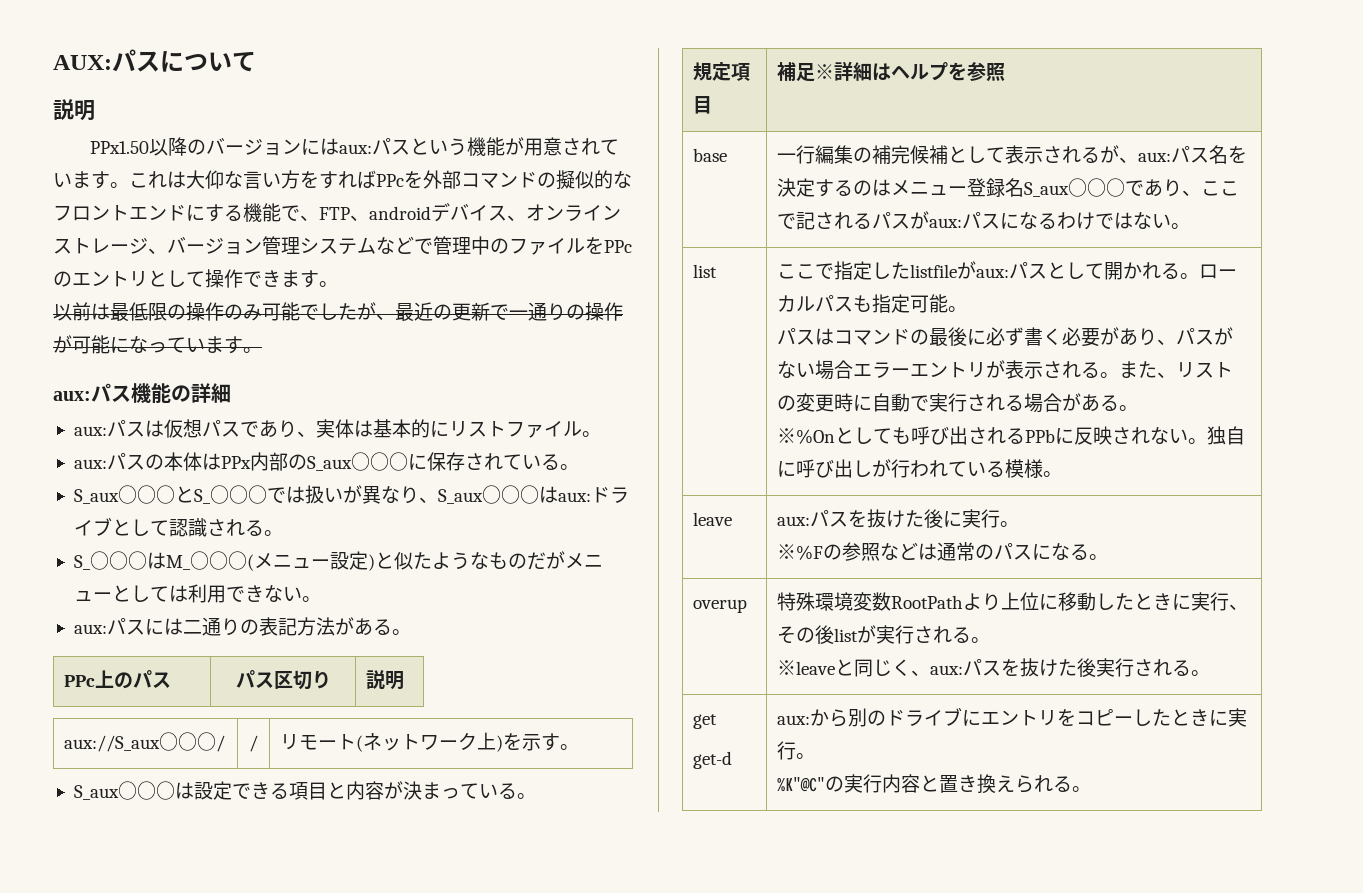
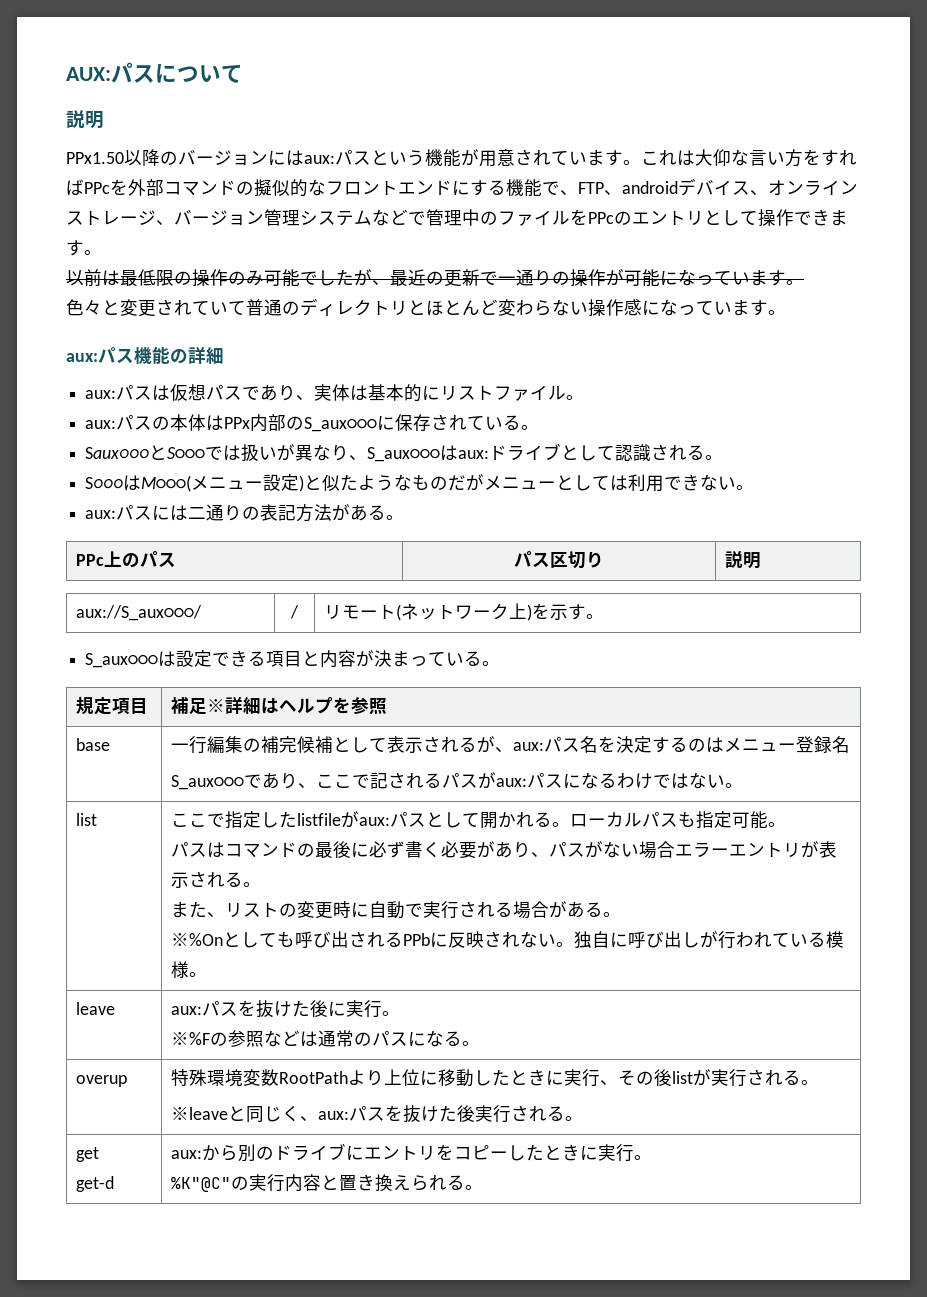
+ 色々と変更されていて普通のディレクトリとほとんど変わらない操作感になっています。
- S_aux○○○とS_○○○では扱いが異なり、S_aux○○○はaux:ドライブとして認識される。
+ Saux○○○とS○○○では扱いが異なり、S_aux○○○はaux:ドライブとして認識される。
- S_○○○はM_○○○(メニュー設定)と似たようなものだがメニューとしては利用できない。
+ S○○○はM○○○(メニュー設定)と似たようなものだがメニューとしては利用できない。
- base | 一行編集の補完候補として表示されるが、aux:パス名を決定するのはメニュー登録名S_aux○○○であり、ここで記されるパスがaux:パスになるわけではない。
+ base | 一行編集の補完候補として表示されるが、aux:パス名を決定するのはメニュー登録名
+ S_aux○○○であり、ここで記されるパスがaux:パスになるわけではない。
- パスはコマンドの最後に必ず書く必要があり、パスがない場合エラーエントリが表示される。また、リストの変更時に自動で実行される場合がある。
+ パスはコマンドの最後に必ず書く必要があり、パスがない場合エラーエントリが表示される。
+ また、リストの変更時に自動で実行される場合がある。

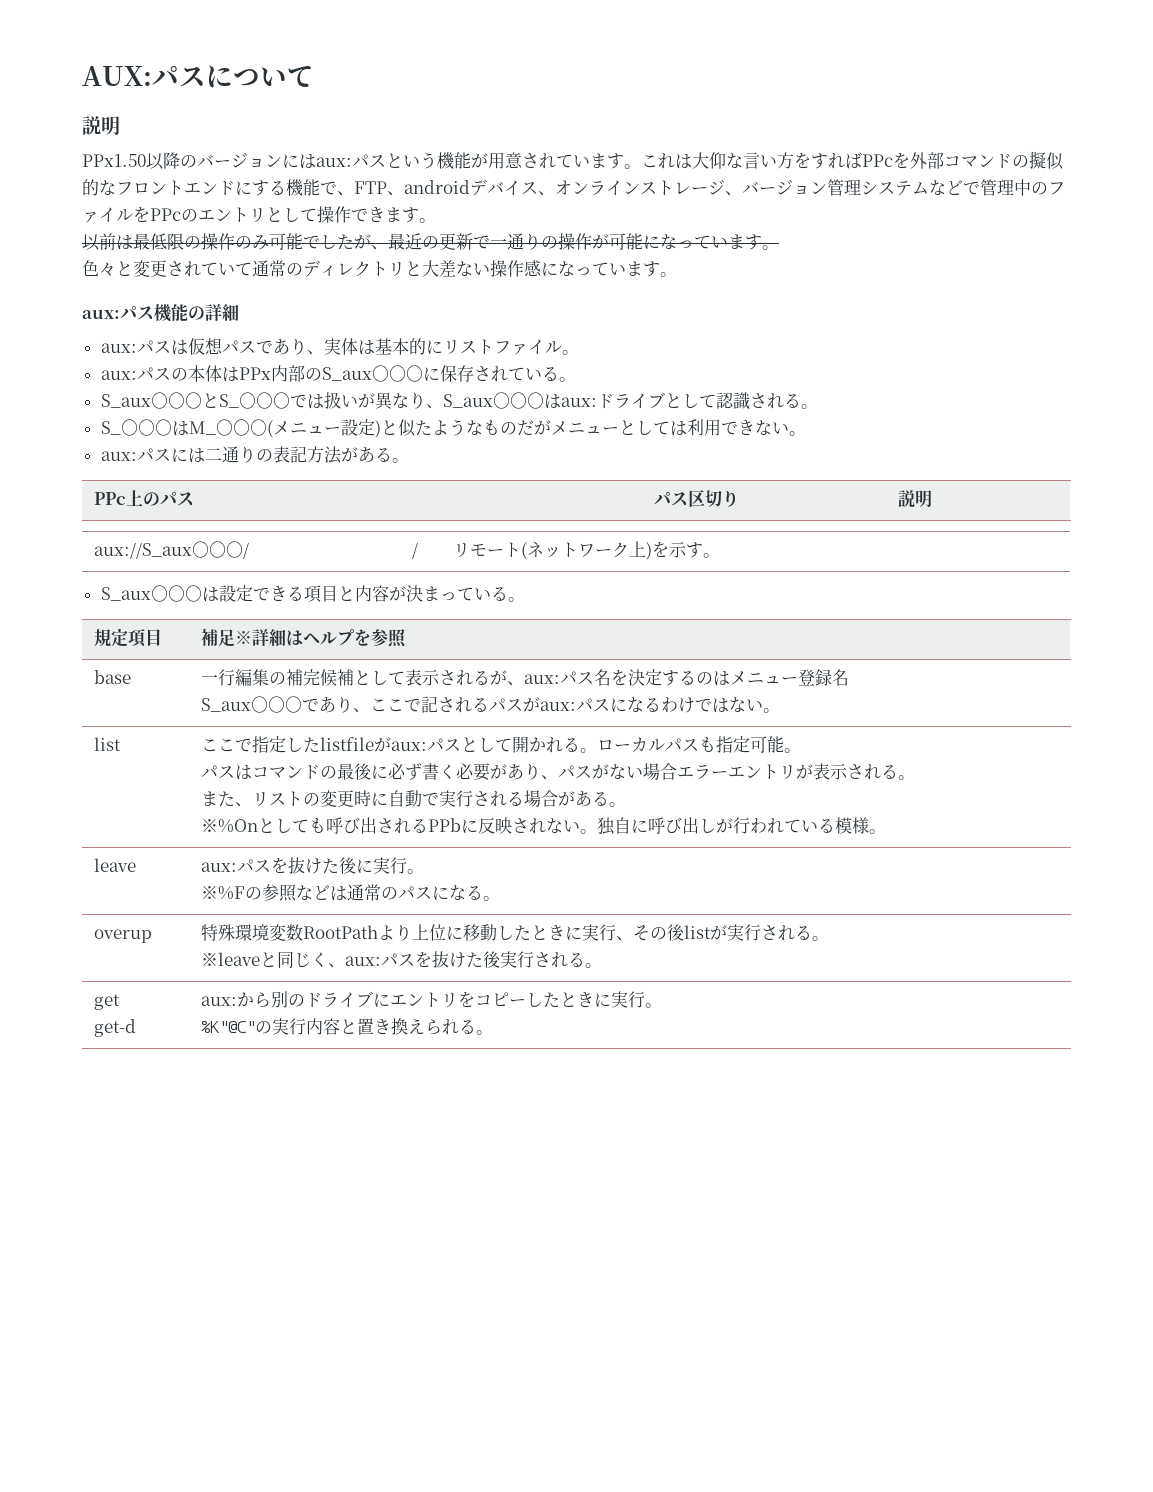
- 色々と変更されていて普通のディレクトリとほとんど変わらない操作感になっています。
+ 色々と変更されていて通常のディレクトリと大差ない操作感になっています。
- Saux○○○とS○○○では扱いが異なり、S_aux○○○はaux:ドライブとして認識される。
+ S_aux○○○とS_○○○では扱いが異なり、S_aux○○○はaux:ドライブとして認識される。
- S○○○はM○○○(メニュー設定)と似たようなものだがメニューとしては利用できない。
+ S_○○○はM_○○○(メニュー設定)と似たようなものだがメニューとしては利用できない。

